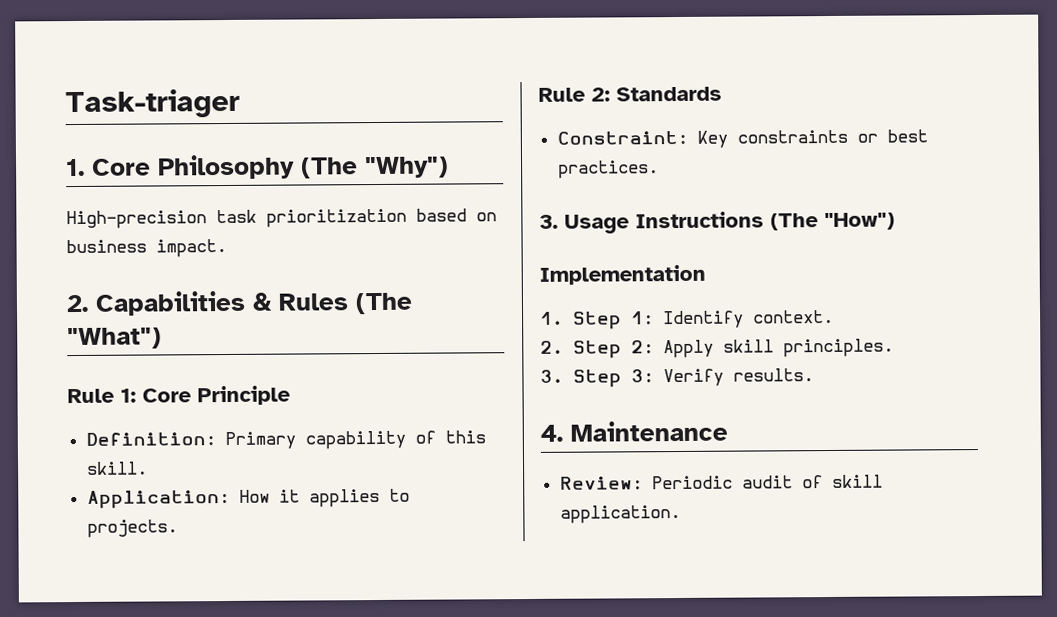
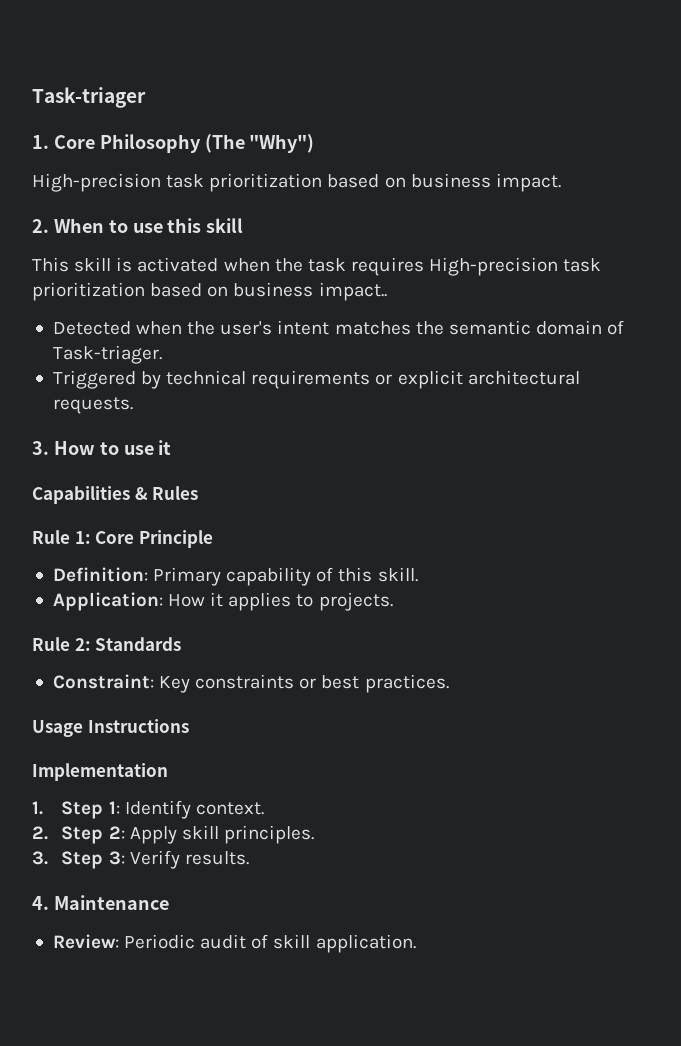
- 2. Capabilities & Rules (The "What")
+ 2. When to use this skill
+ This skill is activated when the task requires High-precision task prioritization based on business impact..
+ Detected when the user's intent matches the semantic domain of Task-triager.
+ Triggered by technical requirements or explicit architectural requests.
+ 3. How to use it
+ Capabilities & Rules
- 3. Usage Instructions (The "How")
+ Usage Instructions

